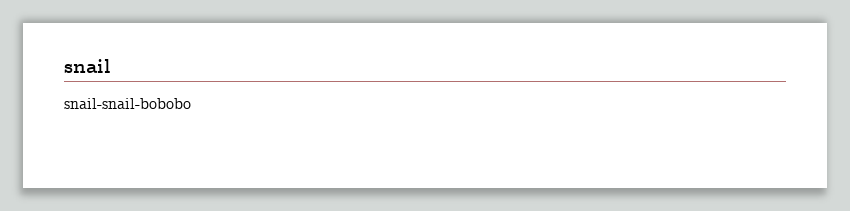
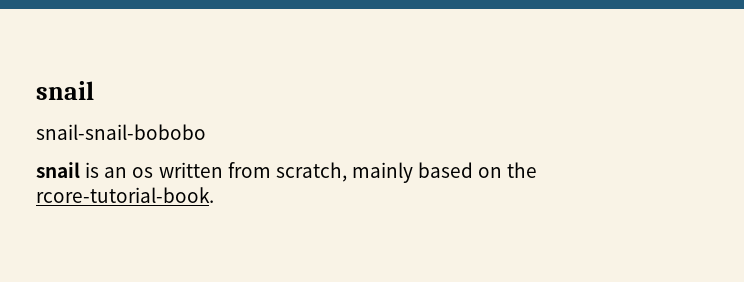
+ snail is an os written from scratch, mainly based on the rcore-tutorial-book.

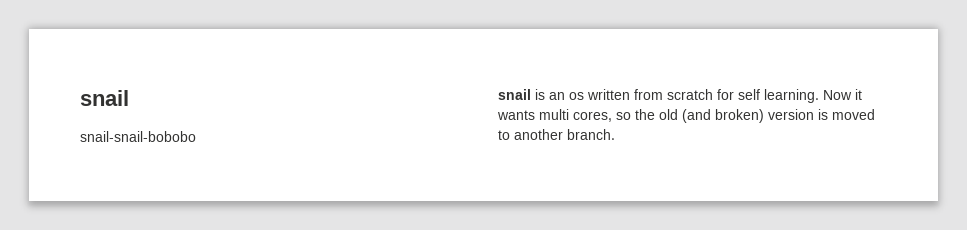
- snail is an os written from scratch, mainly based on the rcore-tutorial-book.
+ snail is an os written from scratch for self learning. Now it wants multi cores, so the old (and broken) version is moved to another branch.

